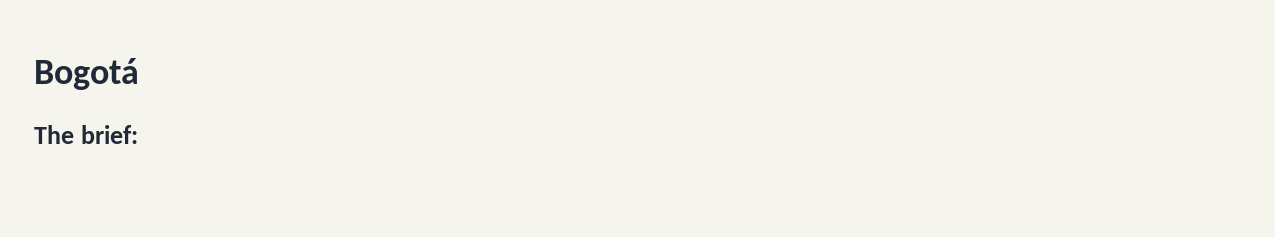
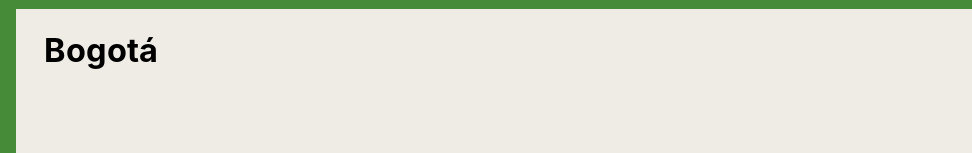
- The brief:

